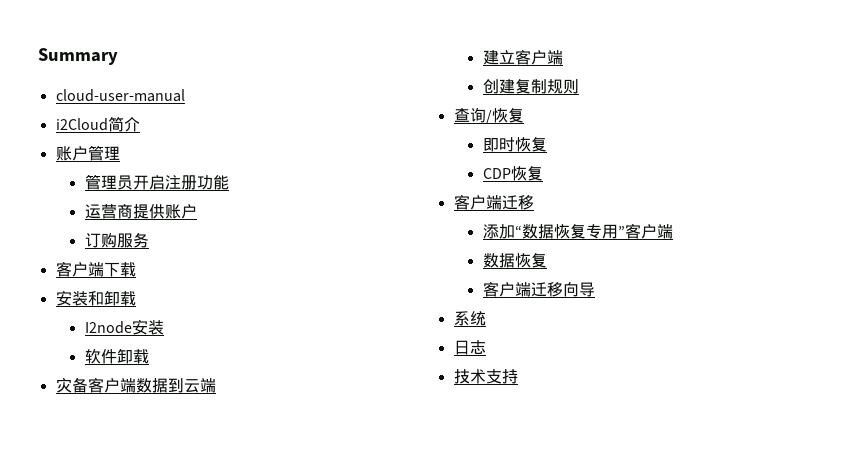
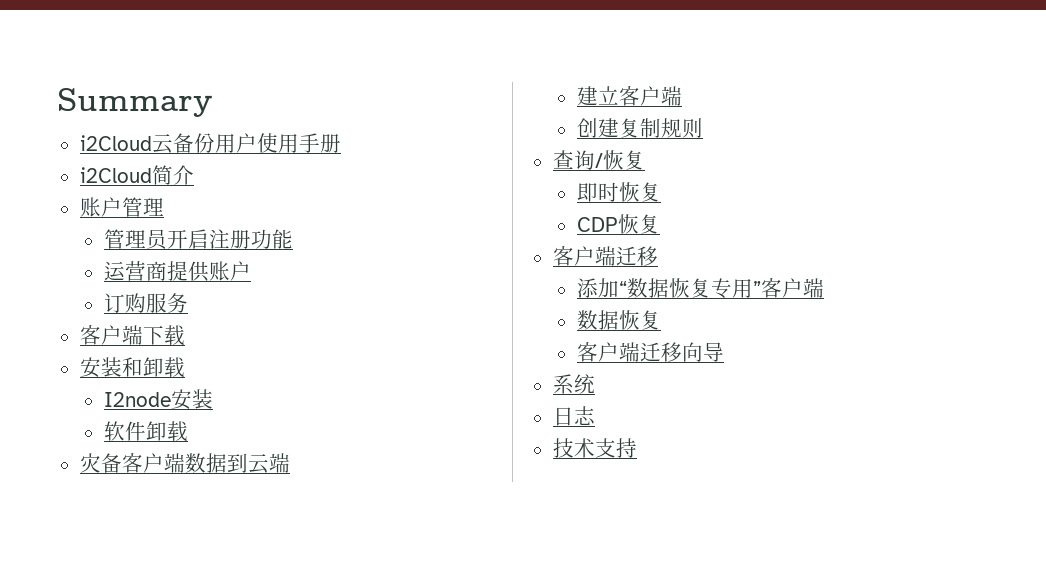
- cloud-user-manual
+ i2Cloud云备份用户使用手册

